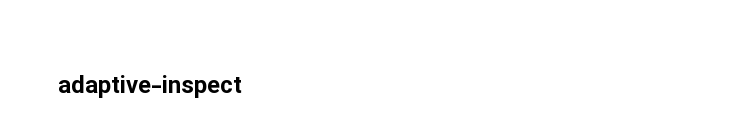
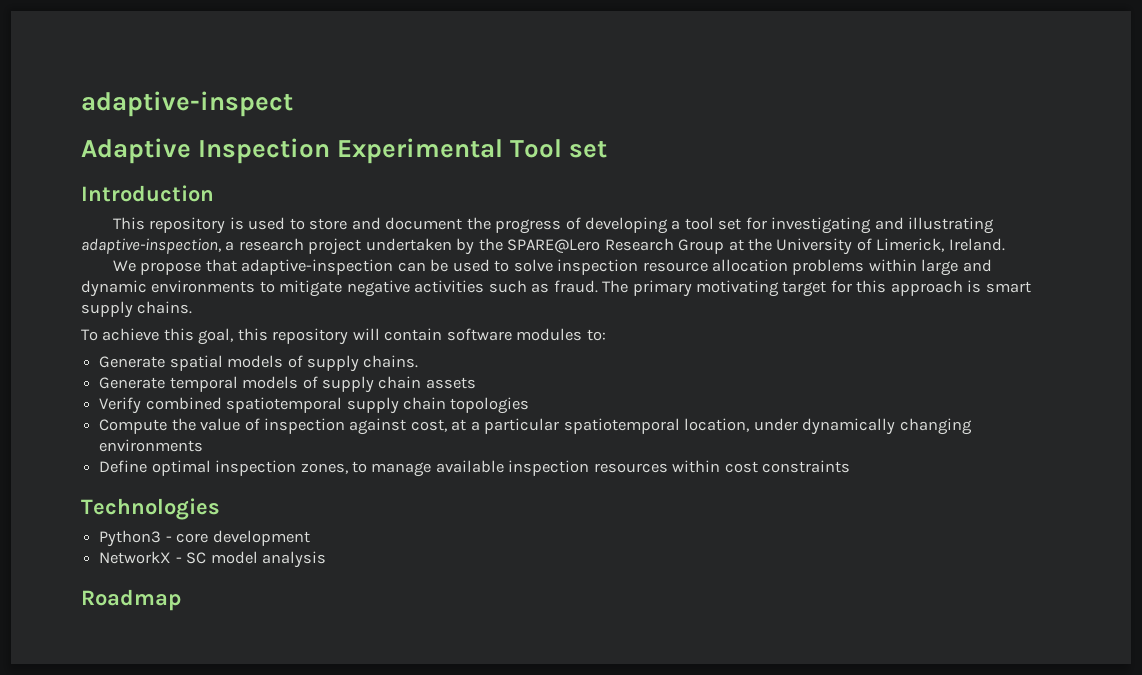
+ Adaptive Inspection Experimental Tool set
+ Introduction
+ This repository is used to store and document the progress of developing a tool set for investigating and illustrating adaptive-inspection, a research project undertaken by the SPARE@Lero Research Group at the University of Limerick, Ireland.
+ We propose that adaptive-inspection can be used to solve inspection resource allocation problems within large and dynamic environments to mitigate negative activities such as fraud. The primary motivating target for this approach is smart supply chains.
+ To achieve this goal, this repository will contain software modules to:
+ Generate spatial models of supply chains.
+ Generate temporal models of supply chain assets
+ Verify combined spatiotemporal supply chain topologies
+ Compute the value of inspection against cost, at a particular spatiotemporal location, under dynamically changing environments
+ Define optimal inspection zones, to manage available inspection resources within cost constraints
+ Technologies
+ Python3 - core development
+ NetworkX - SC model analysis
+ Roadmap

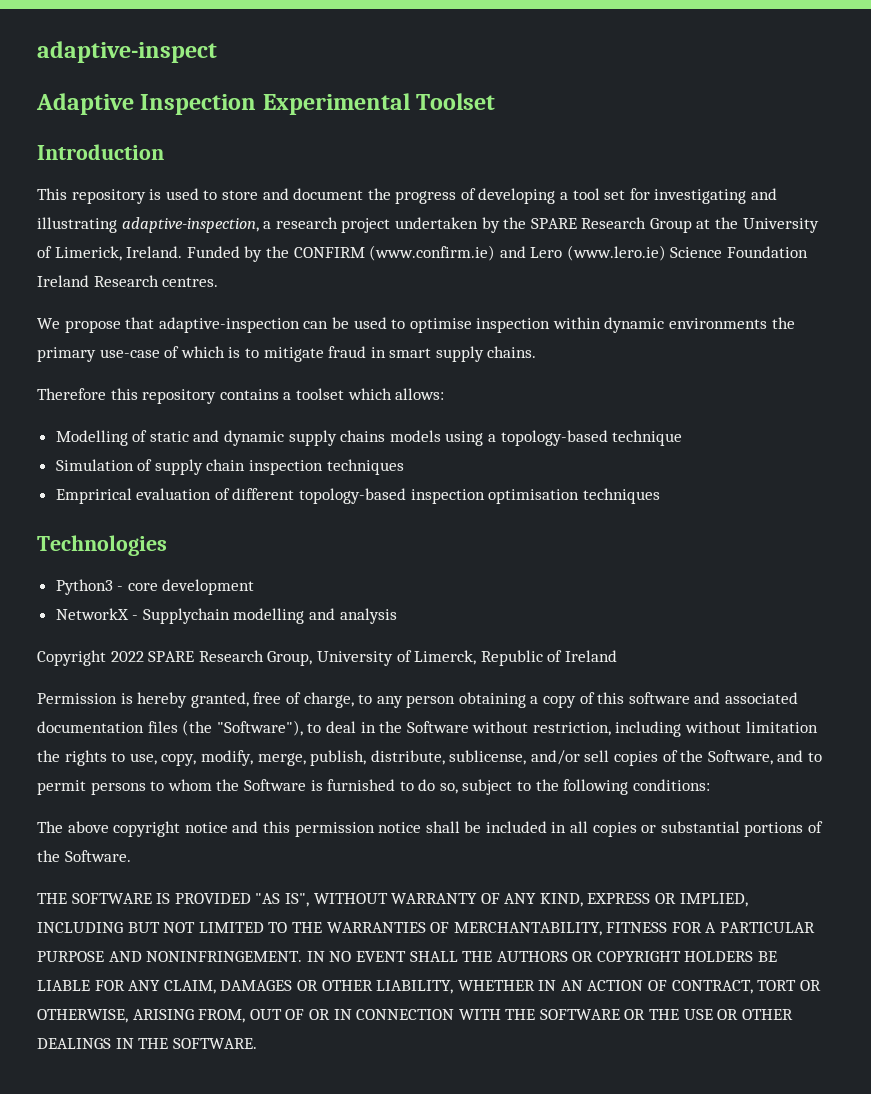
- Adaptive Inspection Experimental Tool set
+ Adaptive Inspection Experimental Toolset
- This repository is used to store and document the progress of developing a tool set for investigating and illustrating adaptive-inspection, a research project undertaken by the SPARE@Lero Research Group at the University of Limerick, Ireland.
+ This repository is used to store and document the progress of developing a tool set for investigating and illustrating adaptive-inspection, a research project undertaken by the SPARE Research Group at the University of Limerick, Ireland. Funded by the CONFIRM (www.confirm.ie) and Lero (www.lero.ie) Science Foundation Ireland Research centres.
- We propose that adaptive-inspection can be used to solve inspection resource allocation problems within large and dynamic environments to mitigate negative activities such as fraud. The primary motivating target for this approach is smart supply chains.
- To achieve this goal, this repository will contain software modules to:
- Generate spatial models of supply chains.
- Generate temporal models of supply chain assets
- Verify combined spatiotemporal supply chain topologies
- Compute the value of inspection against cost, at a particular spatiotemporal location, under dynamically changing environments
- Define optimal inspection zones, to manage available inspection resources within cost constraints
+ We propose that adaptive-inspection can be used to optimise inspection within dynamic environments the primary use-case of which is to mitigate fraud in smart supply chains.
+ Therefore this repository contains a toolset which allows:
+ Modelling of static and dynamic supply chains models using a topology-based technique
+ Simulation of supply chain inspection techniques
+ Emprirical evaluation of different topology-based inspection optimisation techniques
- NetworkX - SC model analysis
- Roadmap
+ NetworkX - Supplychain modelling and analysis
+ Copyright 2022 SPARE Research Group, University of Limerck, Republic of Ireland
+ Permission is hereby granted, free of charge, to any person obtaining a copy of this software and associated documentation files (the "Software"), to deal in the Software without restriction, including without limitation the rights to use, copy, modify, merge, publish, distribute, sublicense, and/or sell copies of the Software, and to permit persons to whom the Software is furnished to do so, subject to the following conditions:
+ The above copyright notice and this permission notice shall be included in all copies or substantial portions of the Software.
+ THE SOFTWARE IS PROVIDED "AS IS", WITHOUT WARRANTY OF ANY KIND, EXPRESS OR IMPLIED, INCLUDING BUT NOT LIMITED TO THE WARRANTIES OF MERCHANTABILITY, FITNESS FOR A PARTICULAR PURPOSE AND NONINFRINGEMENT. IN NO EVENT SHALL THE AUTHORS OR COPYRIGHT HOLDERS BE LIABLE FOR ANY CLAIM, DAMAGES OR OTHER LIABILITY, WHETHER IN AN ACTION OF CONTRACT, TORT OR OTHERWISE, ARISING FROM, OUT OF OR IN CONNECTION WITH THE SOFTWARE OR THE USE OR OTHER DEALINGS IN THE SOFTWARE.

